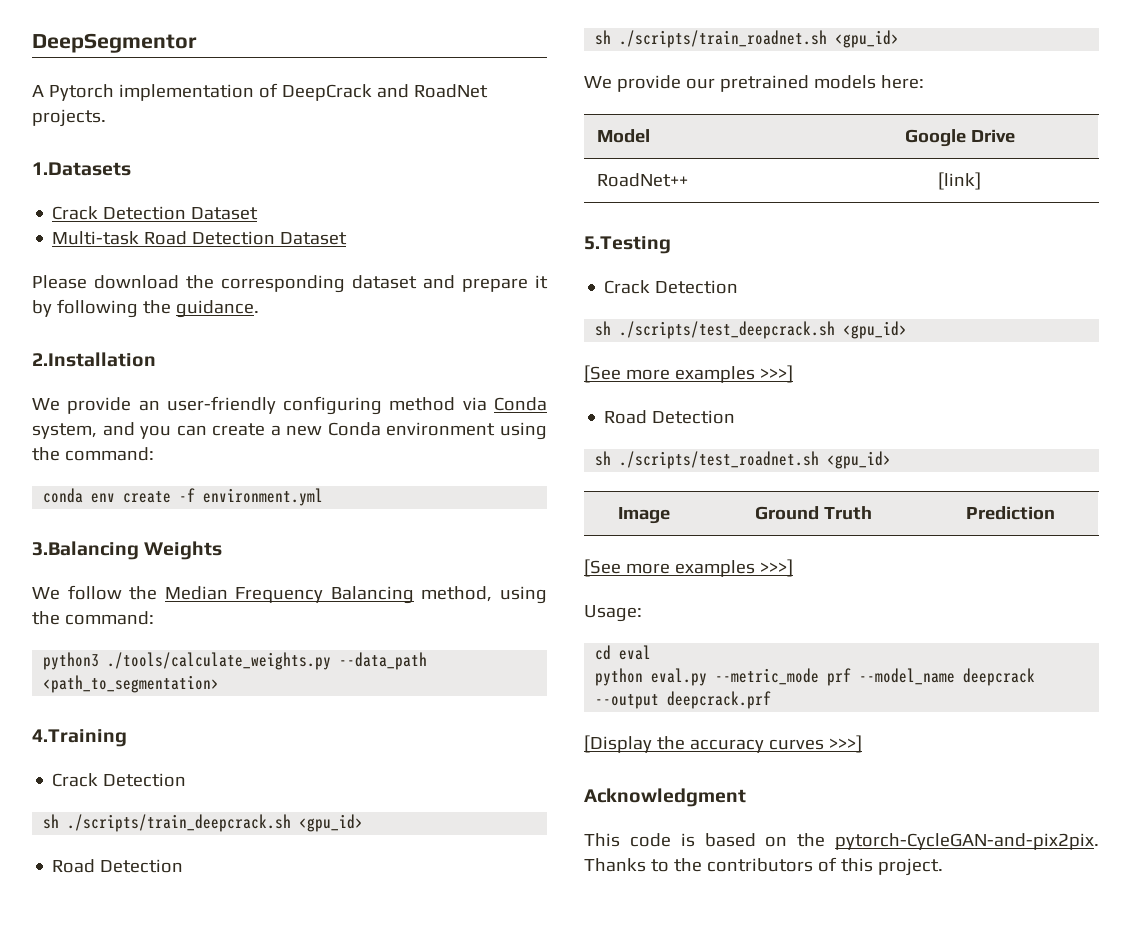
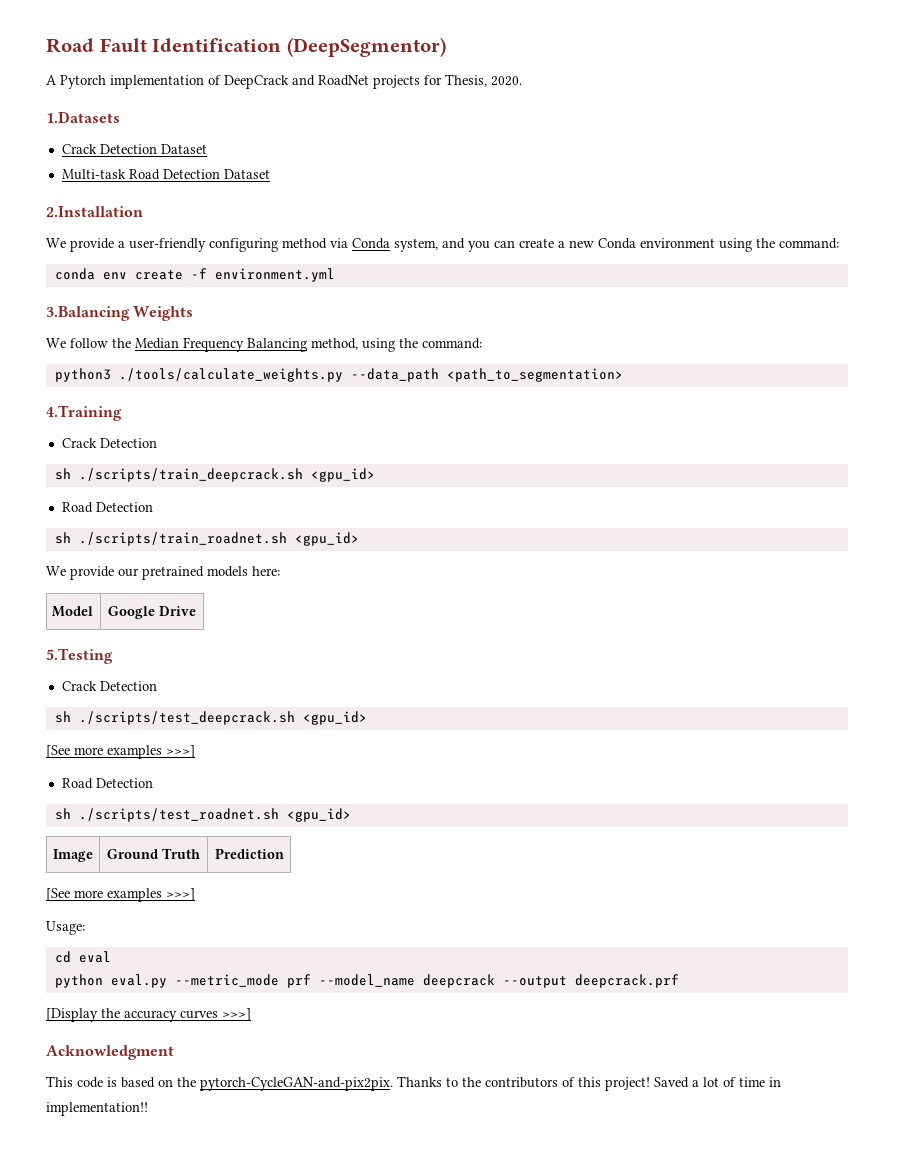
- DeepSegmentor
+ Road Fault Identification (DeepSegmentor)
- A Pytorch implementation of DeepCrack and RoadNet projects.
+ A Pytorch implementation of DeepCrack and RoadNet projects for Thesis, 2020.
- Please download the corresponding dataset and prepare it by following the guidance.
- We provide an user-friendly configuring method via Conda system, and you can create a new Conda environment using the command:
+ We provide a user-friendly configuring method via Conda system, and you can create a new Conda environment using the command:
- RoadNet++ | [link]
- Thanks to the contributors of this project.
+ Thanks to the contributors of this project! Saved a lot of time in implementation!!

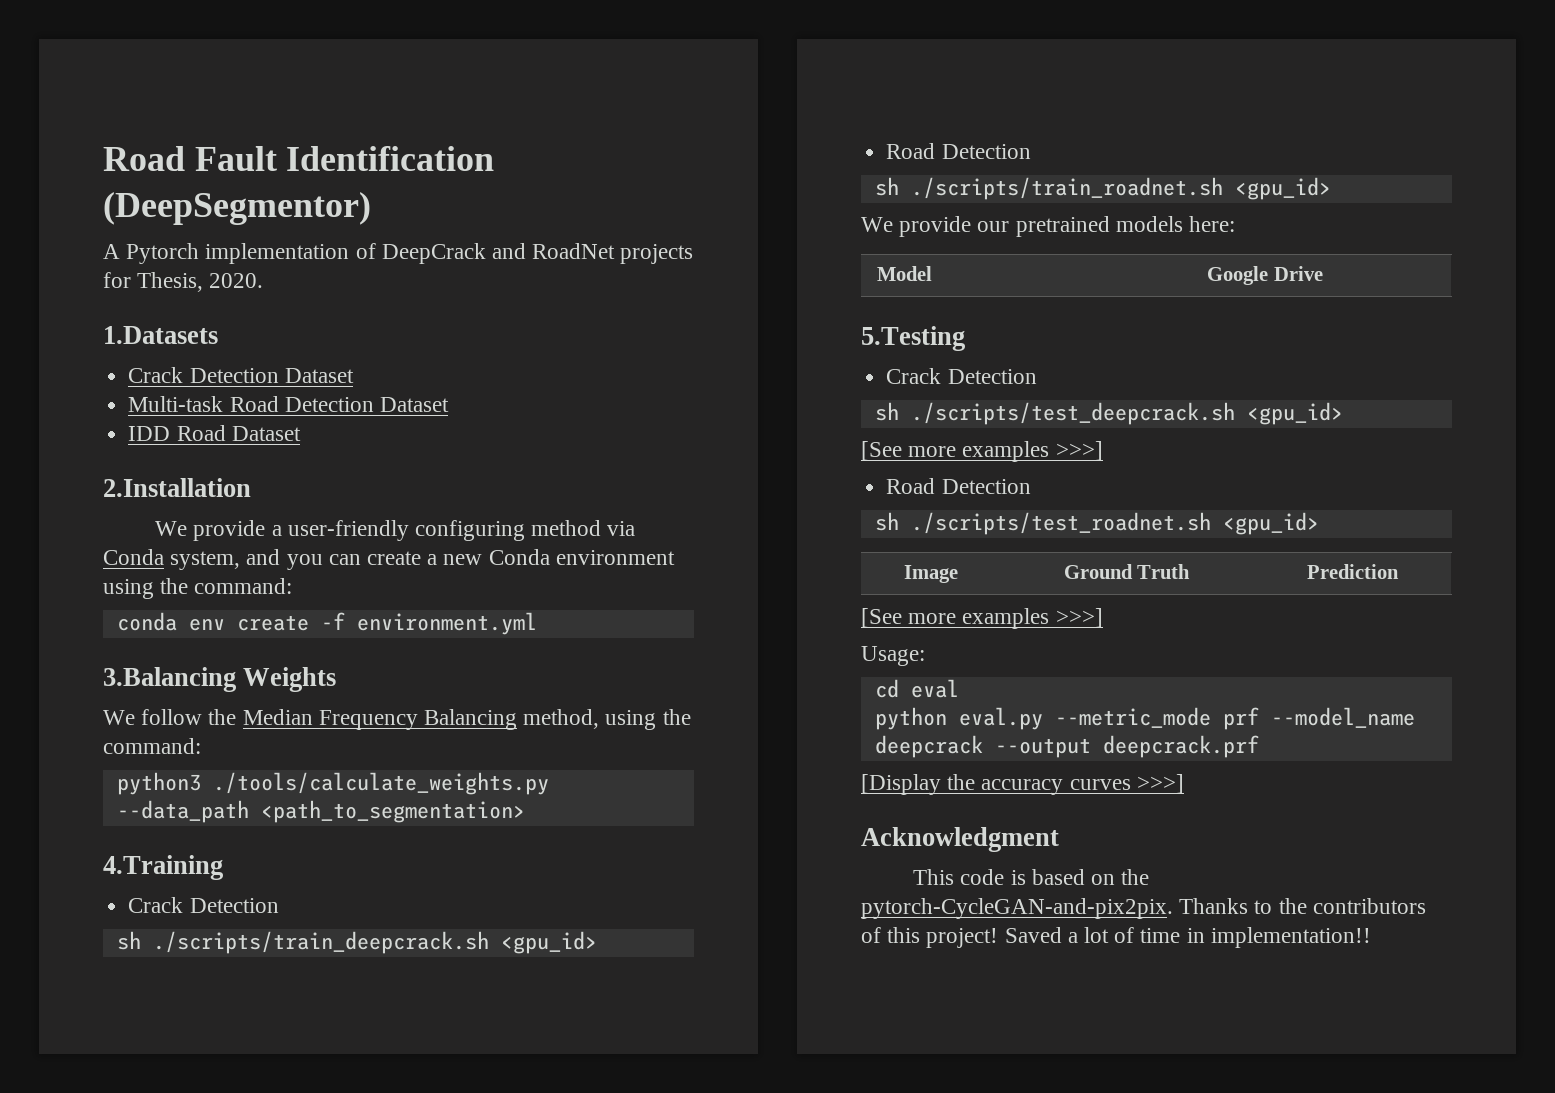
+ IDD Road Dataset

